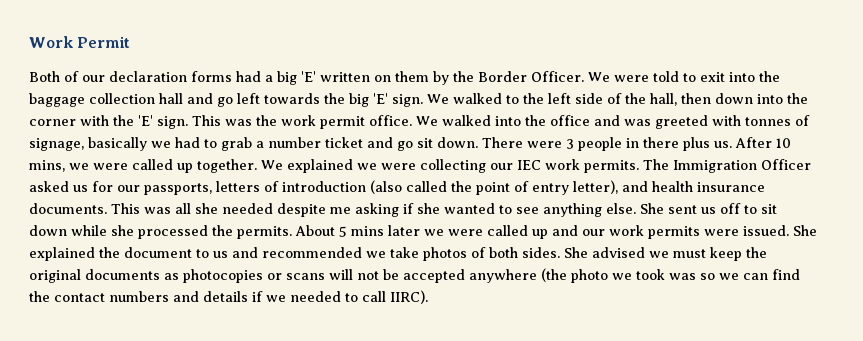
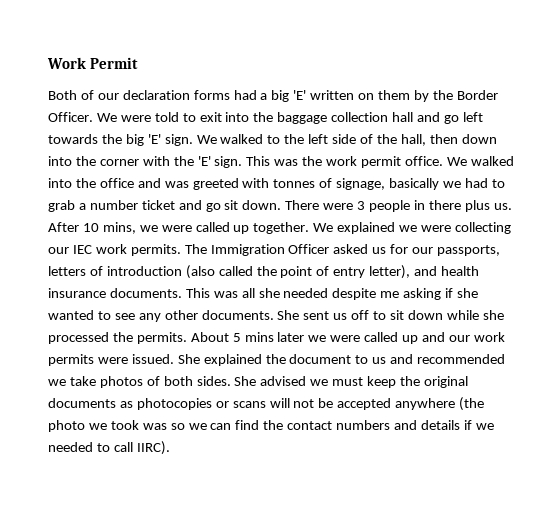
- This was all she needed despite me asking if she wanted to see anything else.
+ This was all she needed despite me asking if she wanted to see any other documents.

